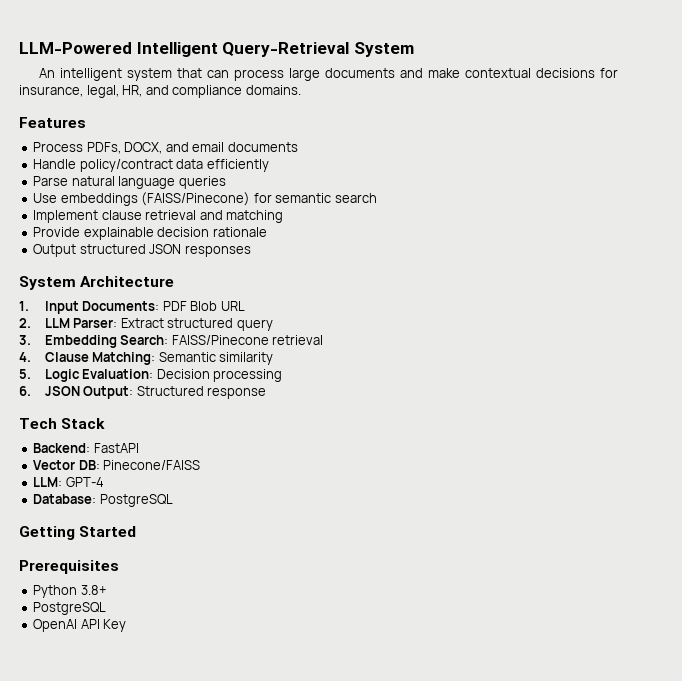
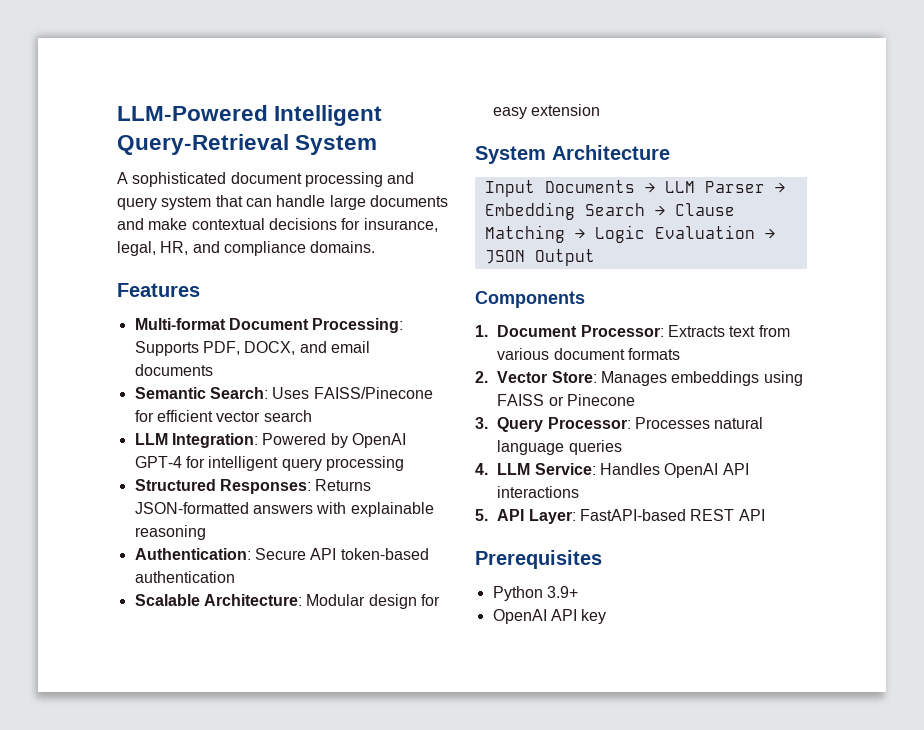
- An intelligent system that can process large documents and make contextual decisions for insurance, legal, HR, and compliance domains.
+ A sophisticated document processing and query system that can handle large documents and make contextual decisions for insurance, legal, HR, and compliance domains.
- Process PDFs, DOCX, and email documents
+ Multi-format Document Processing: Supports PDF, DOCX, and email documents
- Handle policy/contract data efficiently
- Parse natural language queries
- Use embeddings (FAISS/Pinecone) for semantic search
- Implement clause retrieval and matching
- Provide explainable decision rationale
- Output structured JSON responses
+ Semantic Search: Uses FAISS/Pinecone for efficient vector search
+ LLM Integration: Powered by OpenAI GPT-4 for intelligent query processing
+ Structured Responses: Returns JSON-formatted answers with explainable reasoning
+ Authentication: Secure API token-based authentication
+ Scalable Architecture: Modular design for easy extension
  System Architecture
- 1. Input Documents: PDF Blob URL
- 2. LLM Parser: Extract structured query
- 3. Embedding Search: FAISS/Pinecone retrieval
- 4. Clause Matching: Semantic similarity
- 5. Logic Evaluation: Decision processing
- 6. JSON Output: Structured response
- Tech Stack
- Backend: FastAPI
- Vector DB: Pinecone/FAISS
- LLM: GPT-4
- Database: PostgreSQL
- Getting Started
+ Input Documents → LLM Parser → Embedding Search → Clause Matching → Logic Evaluation → JSON Output
+ Components
+ 1. Document Processor: Extracts text from various document formats
+ 2. Vector Store: Manages embeddings using FAISS or Pinecone
+ 3. Query Processor: Processes natural language queries
+ 4. LLM Service: Handles OpenAI API interactions
+ 5. API Layer: FastAPI-based REST API
- Python 3.8+
- PostgreSQL
- OpenAI API Key
+ Python 3.9+
+ OpenAI API key

